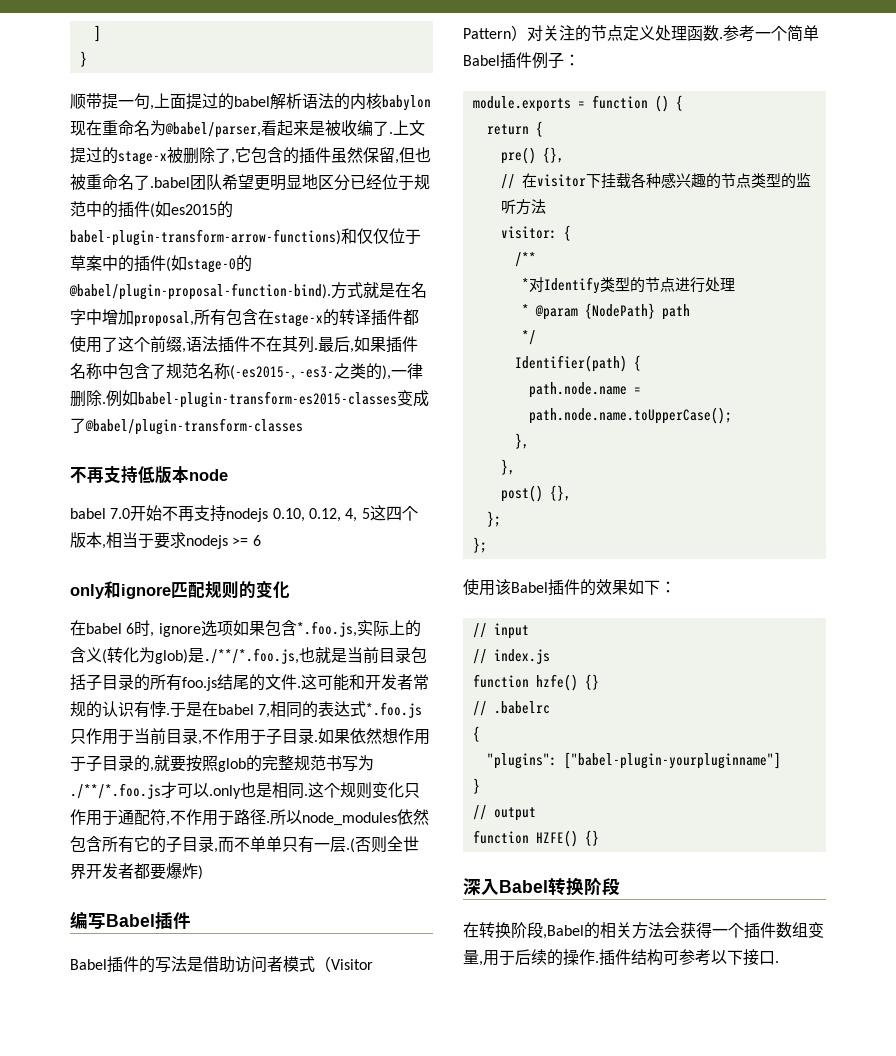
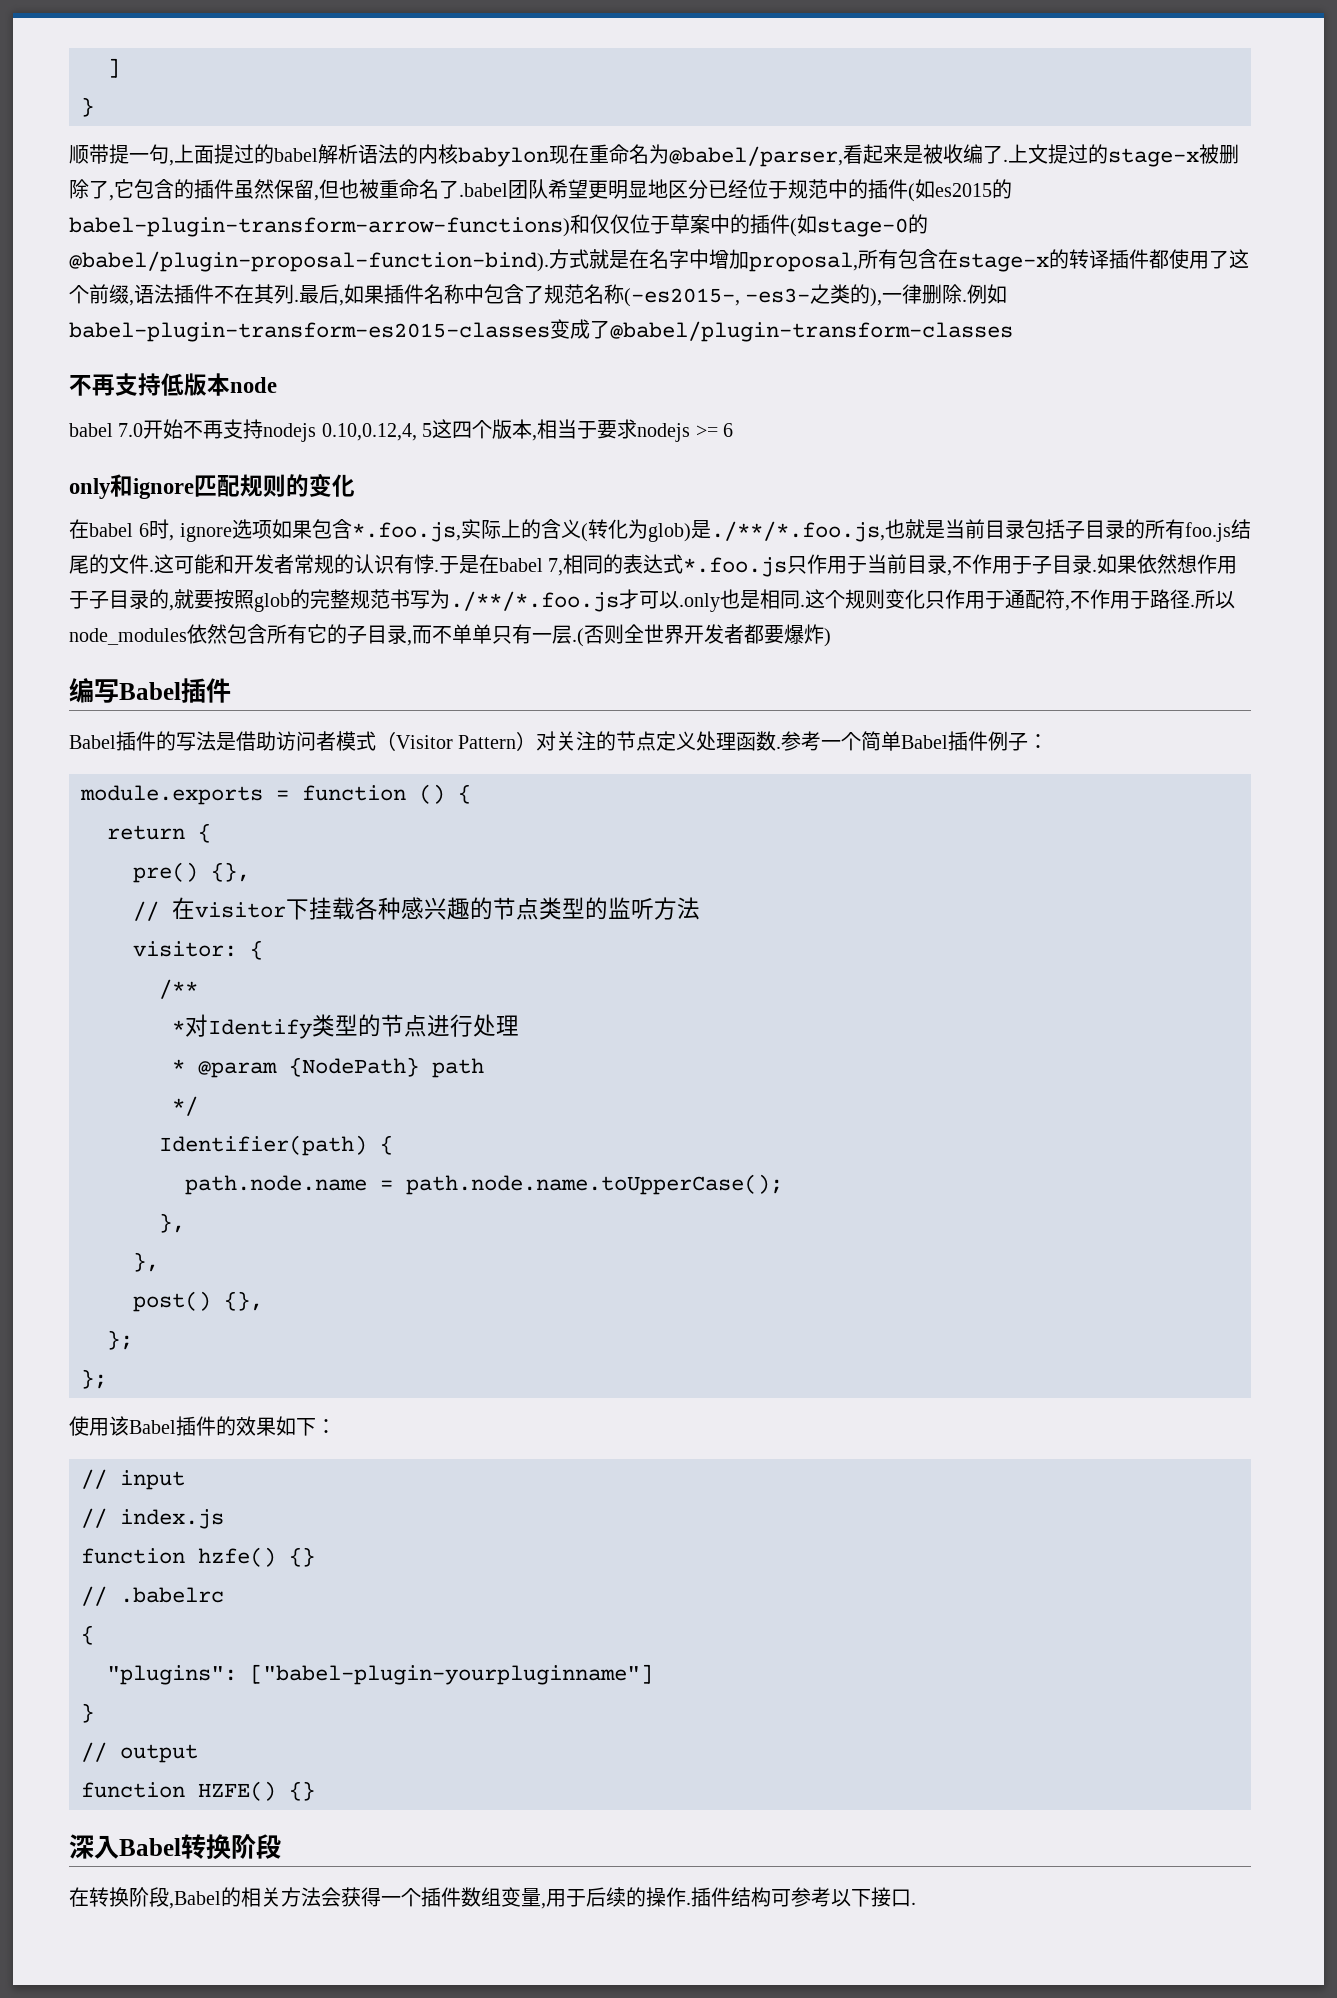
- babel 7.0开始不再支持nodejs 0.10, 0.12, 4, 5这四个版本,相当于要求nodejs >= 6
+ babel 7.0开始不再支持nodejs 0.10,0.12,4, 5这四个版本,相当于要求nodejs >= 6

